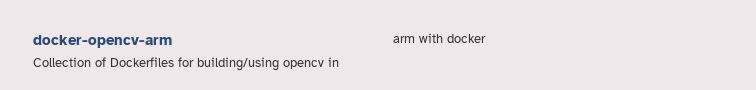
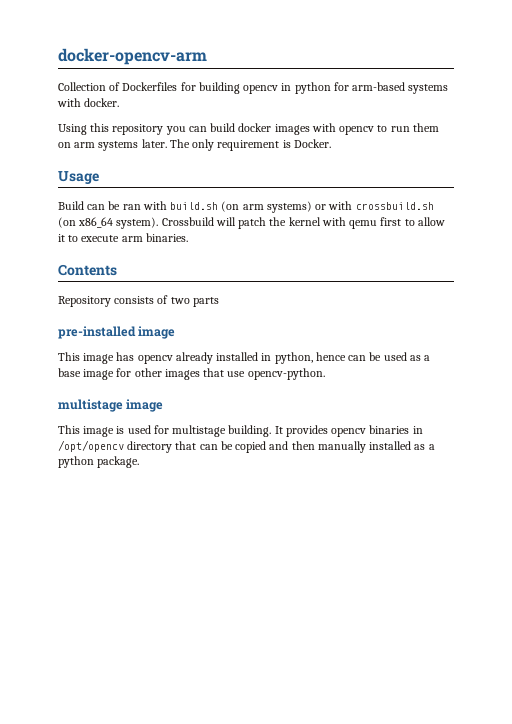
- Collection of Dockerfiles for building/using opencv in arm with docker
+ Collection of Dockerfiles for building opencv in python for arm-based systems with docker.
+ Using this repository you can build docker images with opencv to run them on arm systems later. The only requirement is Docker.
+ Usage
+ Build can be ran with build.sh (on arm systems) or with crossbuild.sh (on x86_64 system). Crossbuild will patch the kernel with qemu first to allow it to execute arm binaries.
+ Contents
+ Repository consists of two parts
+ pre-installed image
+ This image has opencv already installed in python, hence can be used as a base image for other images that use opencv-python.
+ multistage image
+ This image is used for multistage building. It provides opencv binaries in /opt/opencv directory that can be copied and then manually installed as a python package.

